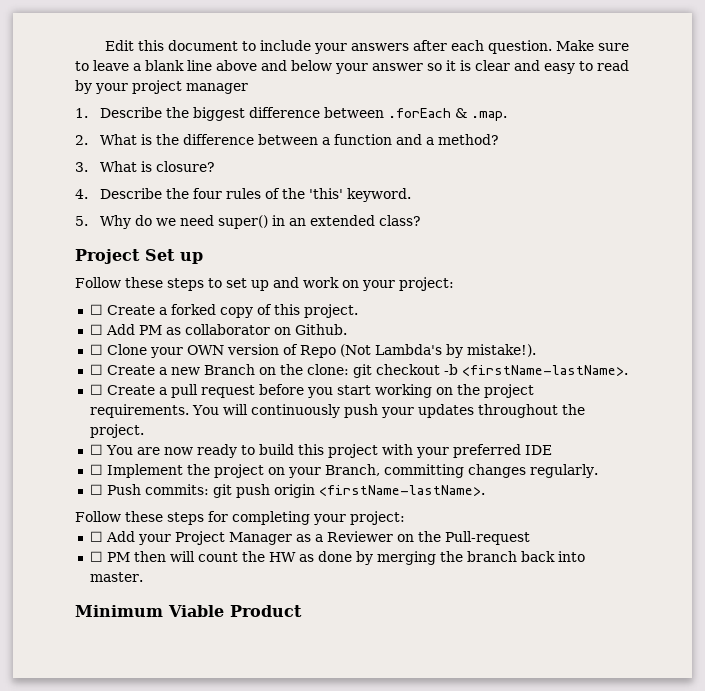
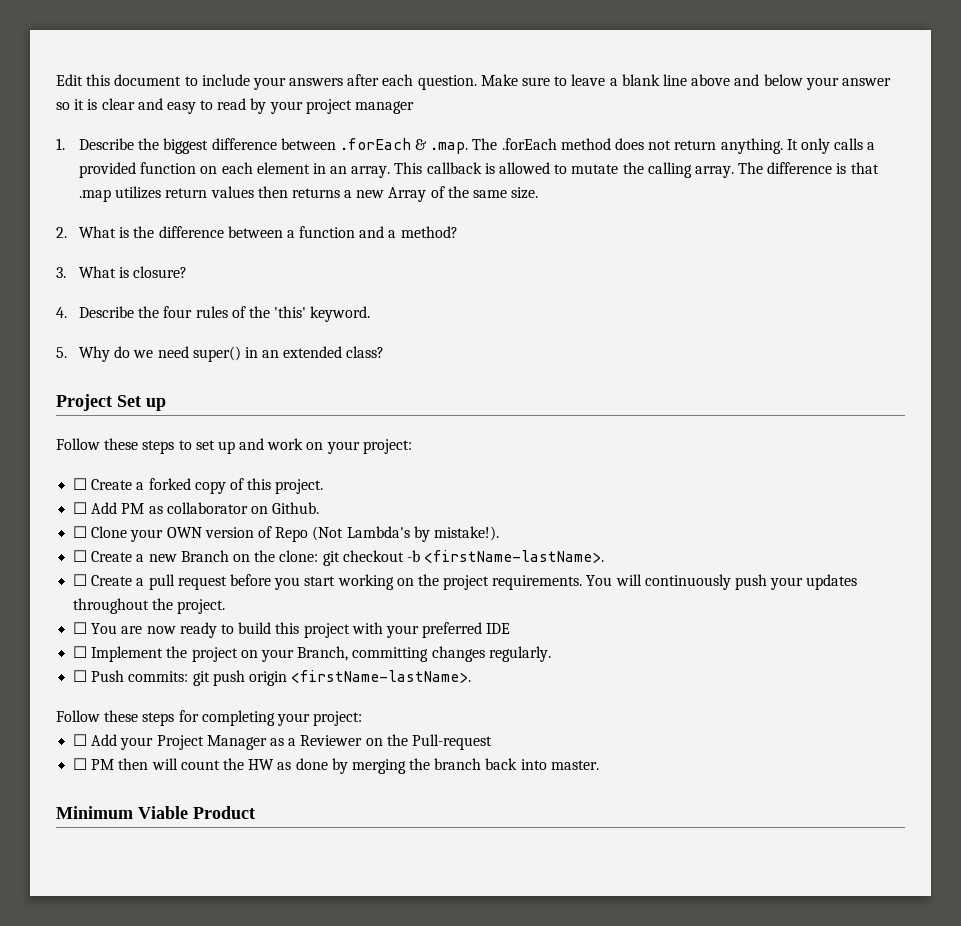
- 1. Describe the biggest difference between .forEach & .map.
+ 1. Describe the biggest difference between .forEach & .map. The .forEach method does not return anything. It only calls a provided function on each element in an array. This callback is allowed to mutate the calling array. The difference is that .map utilizes return values then returns a new Array of the same size.

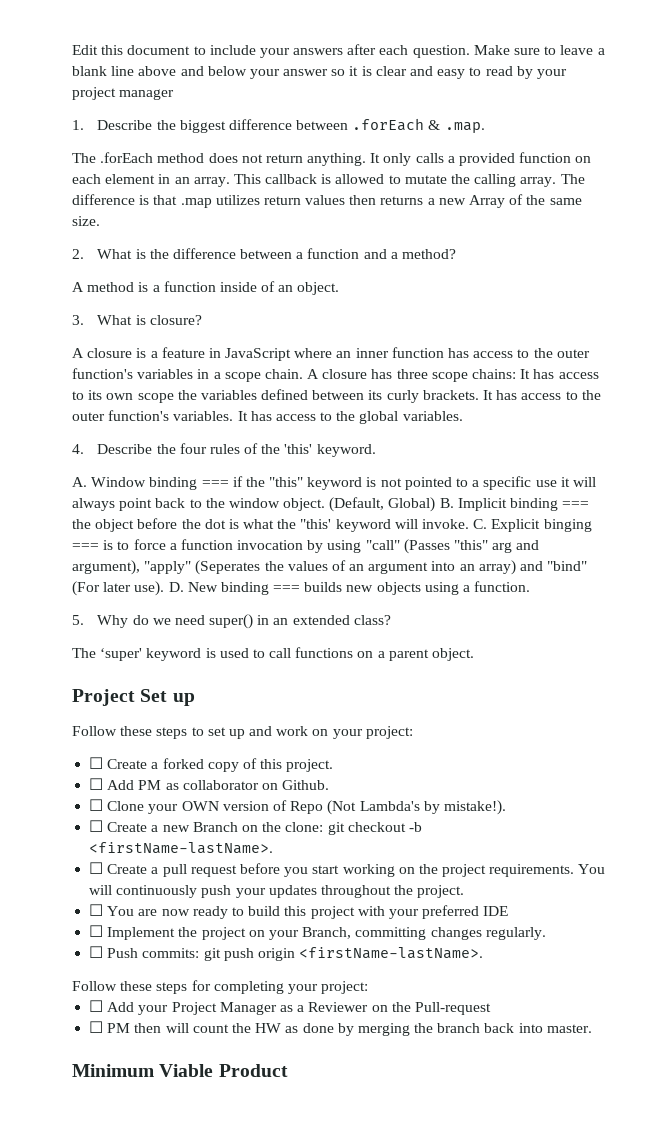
- 1. Describe the biggest difference between .forEach & .map. The .forEach method does not return anything.
+ 1. Describe the biggest difference between .forEach & .map.
+ The .forEach method does not return anything.
+ A method is a function inside of an object.
  3. What is closure?
+ A closure is a feature in JavaScript where an inner function has access to the outer function's variables in a scope chain. A closure has three scope chains: It has access to its own scope the variables defined between its curly brackets. It has access to the outer function's variables. It has access to the global variables.
+ A. Window binding === if the "this" keyword is not pointed to a specific use it will always point back to the window object. (Default, Global) B. Implicit binding === the object before the dot is what the "this' keyword will invoke. C. Explicit binging === is to force a function invocation by using "call" (Passes "this" arg and argument), "apply" (Seperates the values of an argument into an array) and "bind" (For later use). D. New binding === builds new objects using a function.
+ The ‘super' keyword is used to call functions on a parent object.

